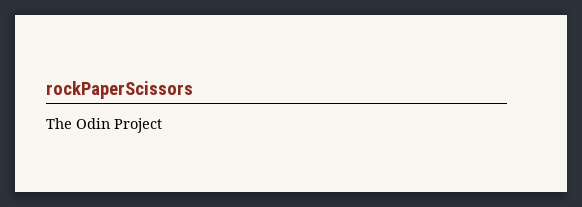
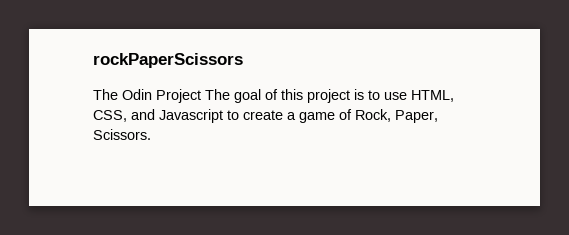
- The Odin Project
+ The Odin Project The goal of this project is to use HTML, CSS, and Javascript to create a game of Rock, Paper, Scissors.

